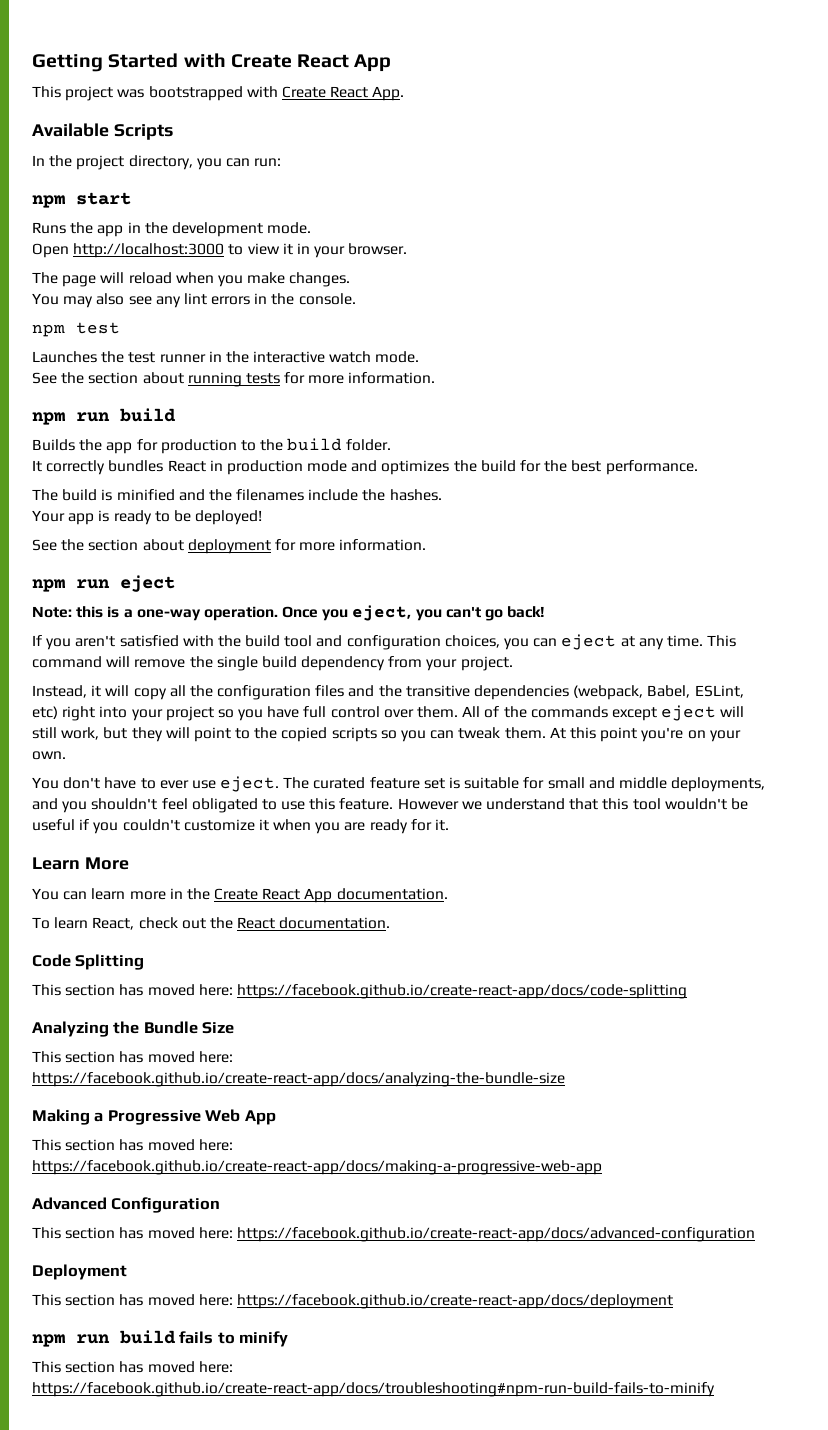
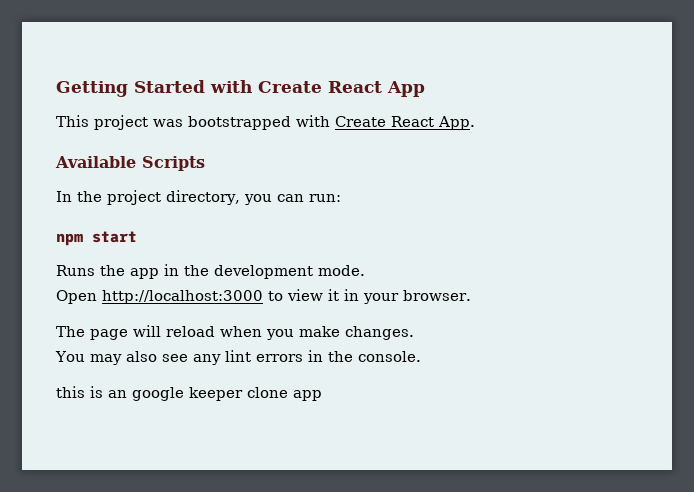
- npm test
- Launches the test runner in the interactive watch mode.
- See the section about running tests for more information.
- npm run build
- Builds the app for production to the build folder.
- It correctly bundles React in production mode and optimizes the build for the best performance.
- The build is minified and the filenames include the hashes.
- Your app is ready to be deployed!
- See the section about deployment for more information.
- npm run eject
- Note: this is a one-way operation. Once you eject, you can't go back!
- If you aren't satisfied with the build tool and configuration choices, you can eject at any time. This command will remove the single build dependency from your project.
- Instead, it will copy all the configuration files and the transitive dependencies (webpack, Babel, ESLint, etc) right into your project so you have full control over them. All of the commands except eject will still work, but they will point to the copied scripts so you can tweak them. At this point you're on your own.
- You don't have to ever use eject. The curated feature set is suitable for small and middle deployments, and you shouldn't feel obligated to use this feature. However we understand that this tool wouldn't be useful if you couldn't customize it when you are ready for it.
- Learn More
- You can learn more in the Create React App documentation.
- To learn React, check out the React documentation.
- Code Splitting
- This section has moved here: https://facebook.github.io/create-react-app/docs/code-splitting
- Analyzing the Bundle Size
- This section has moved here: https://facebook.github.io/create-react-app/docs/analyzing-the-bundle-size
- Making a Progressive Web App
- This section has moved here: https://facebook.github.io/create-react-app/docs/making-a-progressive-web-app
- Advanced Configuration
- This section has moved here: https://facebook.github.io/create-react-app/docs/advanced-configuration
- Deployment
- This section has moved here: https://facebook.github.io/create-react-app/docs/deployment
- npm run build fails to minify
- This section has moved here: https://facebook.github.io/create-react-app/docs/troubleshooting#npm-run-build-fails-to-minify
+ this is an google keeper clone app

